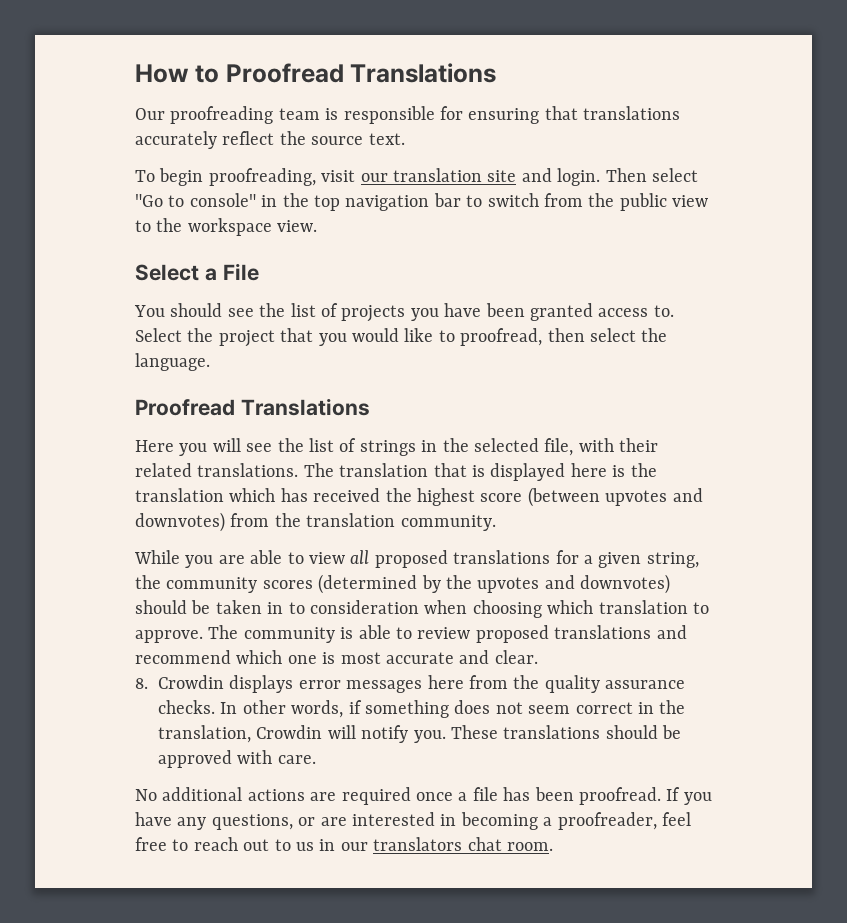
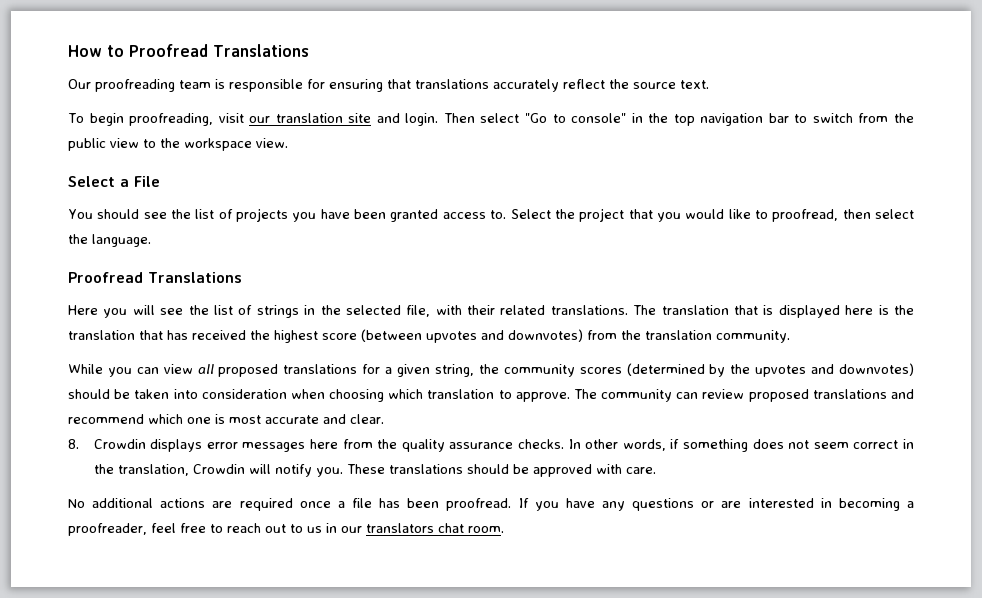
- The translation that is displayed here is the translation which has received the highest score (between upvotes and downvotes) from the translation community.
+ The translation that is displayed here is the translation that has received the highest score (between upvotes and downvotes) from the translation community.
- While you are able to view all proposed translations for a given string, the community scores (determined by the upvotes and downvotes) should be taken in to consideration when choosing which translation to approve.
+ While you can view all proposed translations for a given string, the community scores (determined by the upvotes and downvotes) should be taken into consideration when choosing which translation to approve.
- The community is able to review proposed translations and recommend which one is most accurate and clear.
+ The community can review proposed translations and recommend which one is most accurate and clear.
- If you have any questions, or are interested in becoming a proofreader, feel free to reach out to us in our translators chat room.
+ If you have any questions or are interested in becoming a proofreader, feel free to reach out to us in our translators chat room.

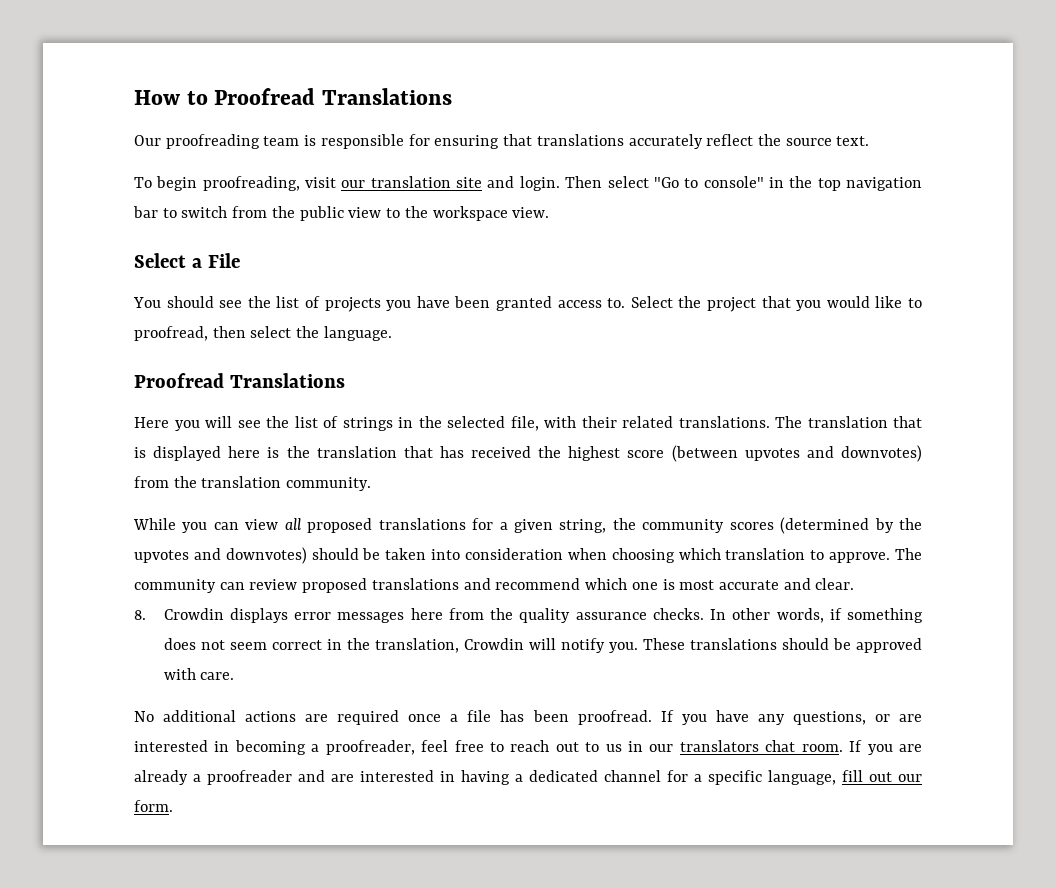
- If you have any questions or are interested in becoming a proofreader, feel free to reach out to us in our translators chat room.
+ If you have any questions, or are interested in becoming a proofreader, feel free to reach out to us in our translators chat room.
+ If you are already a proofreader and are interested in having a dedicated channel for a specific language, fill out our form.

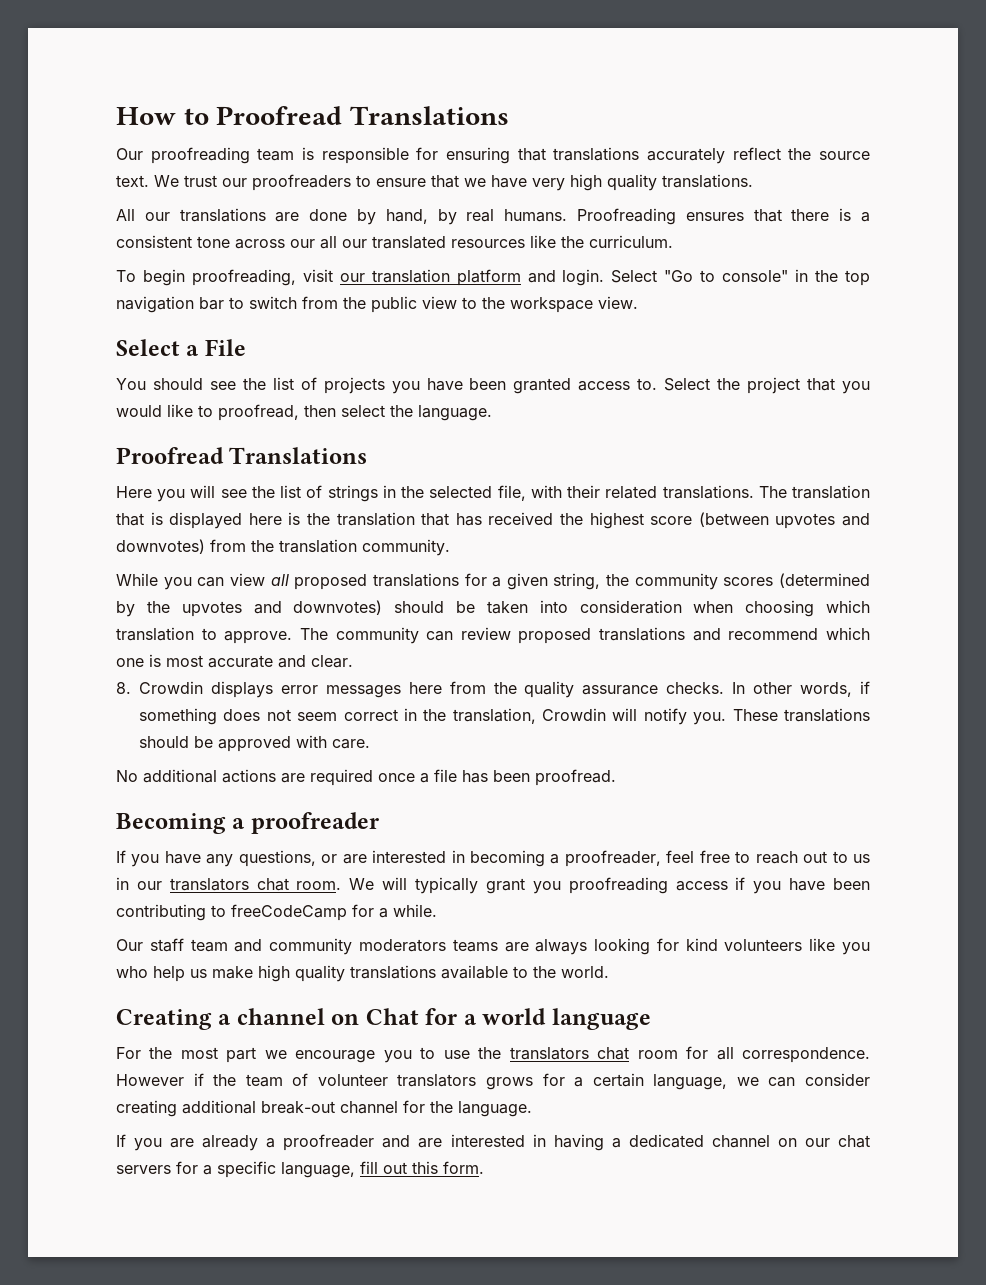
+ We trust our proofreaders to ensure that we have very high quality translations.
+ All our translations are done by hand, by real humans. Proofreading ensures that there is a consistent tone across our all our translated resources like the curriculum.
- To begin proofreading, visit our translation site and login.
+ To begin proofreading, visit our translation platform and login.
- Then select "Go to console" in the top navigation bar to switch from the public view to the workspace view.
+ Select "Go to console" in the top navigation bar to switch from the public view to the workspace view.
- No additional actions are required once a file has been proofread. If you have any questions, or are interested in becoming a proofreader, feel free to reach out to us in our translators chat room. If you are already a proofreader and are interested in having a dedicated channel for a specific language, fill out our form.
+ No additional actions are required once a file has been proofread.
+ Becoming a proofreader
+ If you have any questions, or are interested in becoming a proofreader, feel free to reach out to us in our translators chat room. We will typically grant you proofreading access if you have been contributing to freeCodeCamp for a while.
+ Our staff team and community moderators teams are always looking for kind volunteers like you who help us make high quality translations available to the world.
+ Creating a channel on Chat for a world language
+ For the most part we encourage you to use the translators chat room for all correspondence. However if the team of volunteer translators grows for a certain language, we can consider creating additional break-out channel for the language.
+ If you are already a proofreader and are interested in having a dedicated channel on our chat servers for a specific language, fill out this form.

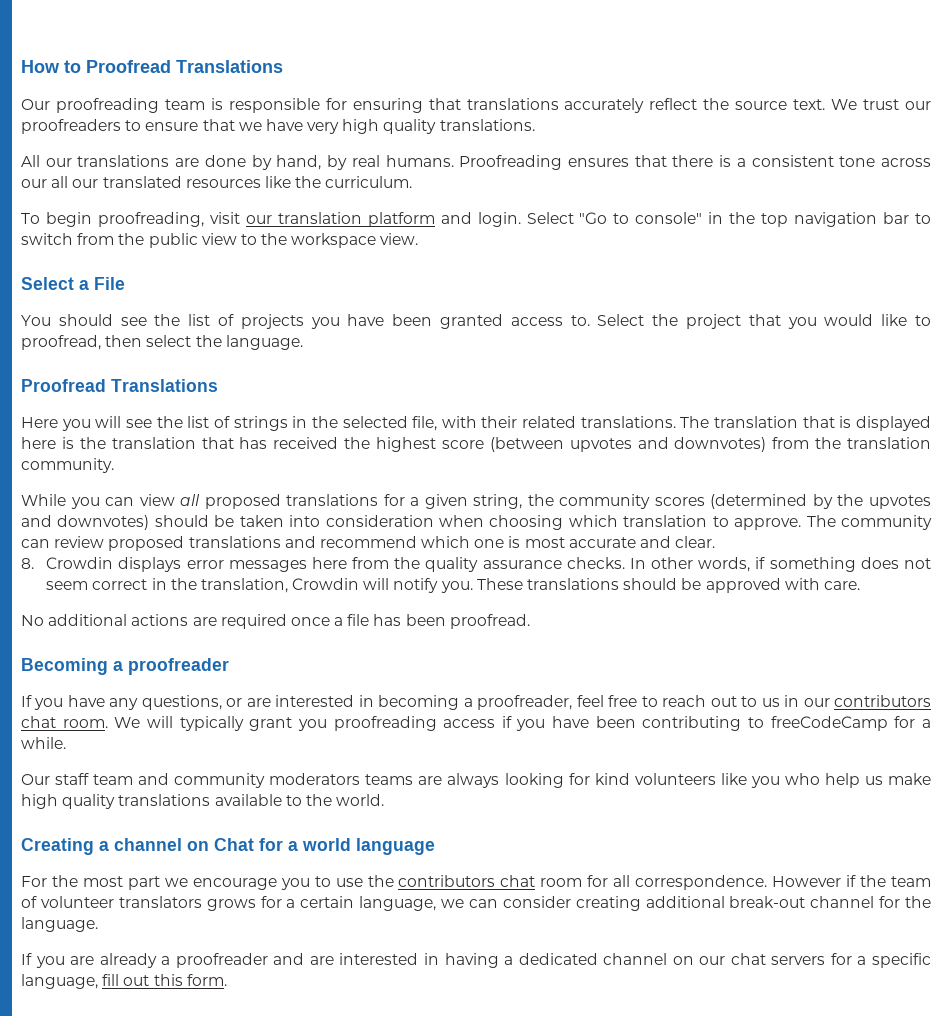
- If you have any questions, or are interested in becoming a proofreader, feel free to reach out to us in our translators chat room.
+ If you have any questions, or are interested in becoming a proofreader, feel free to reach out to us in our contributors chat room.
- For the most part we encourage you to use the translators chat room for all correspondence.
+ For the most part we encourage you to use the contributors chat room for all correspondence.

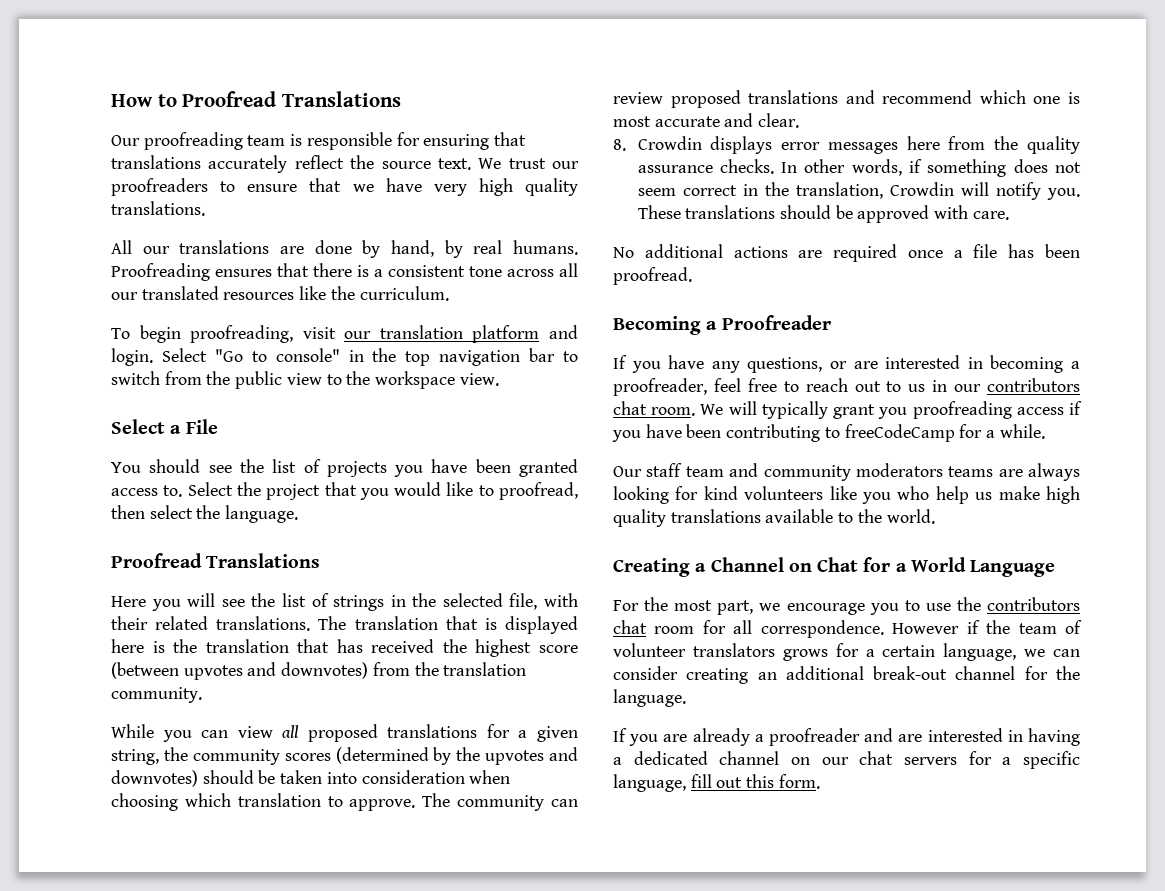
- Proofreading ensures that there is a consistent tone across our all our translated resources like the curriculum.
+ Proofreading ensures that there is a consistent tone across all our translated resources like the curriculum.
- Becoming a proofreader
+ Becoming a Proofreader
- Creating a channel on Chat for a world language
+ Creating a Channel on Chat for a World Language
- For the most part we encourage you to use the contributors chat room for all correspondence.
+ For the most part, we encourage you to use the contributors chat room for all correspondence.
- However if the team of volunteer translators grows for a certain language, we can consider creating additional break-out channel for the language.
+ However if the team of volunteer translators grows for a certain language, we can consider creating an additional break-out channel for the language.

